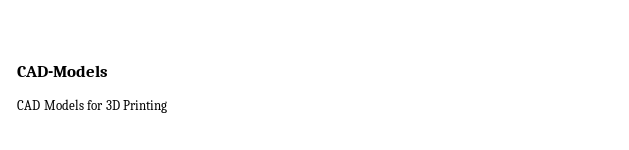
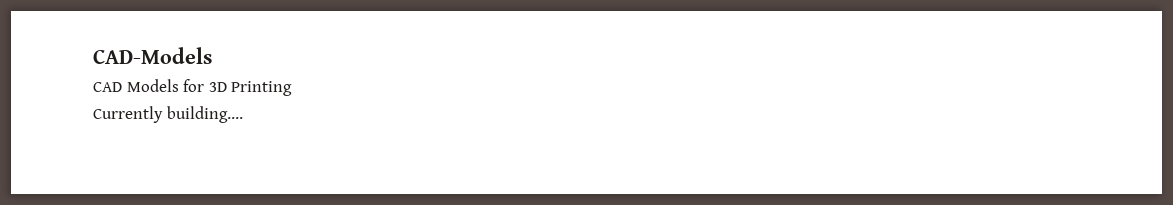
+ Currently building....

